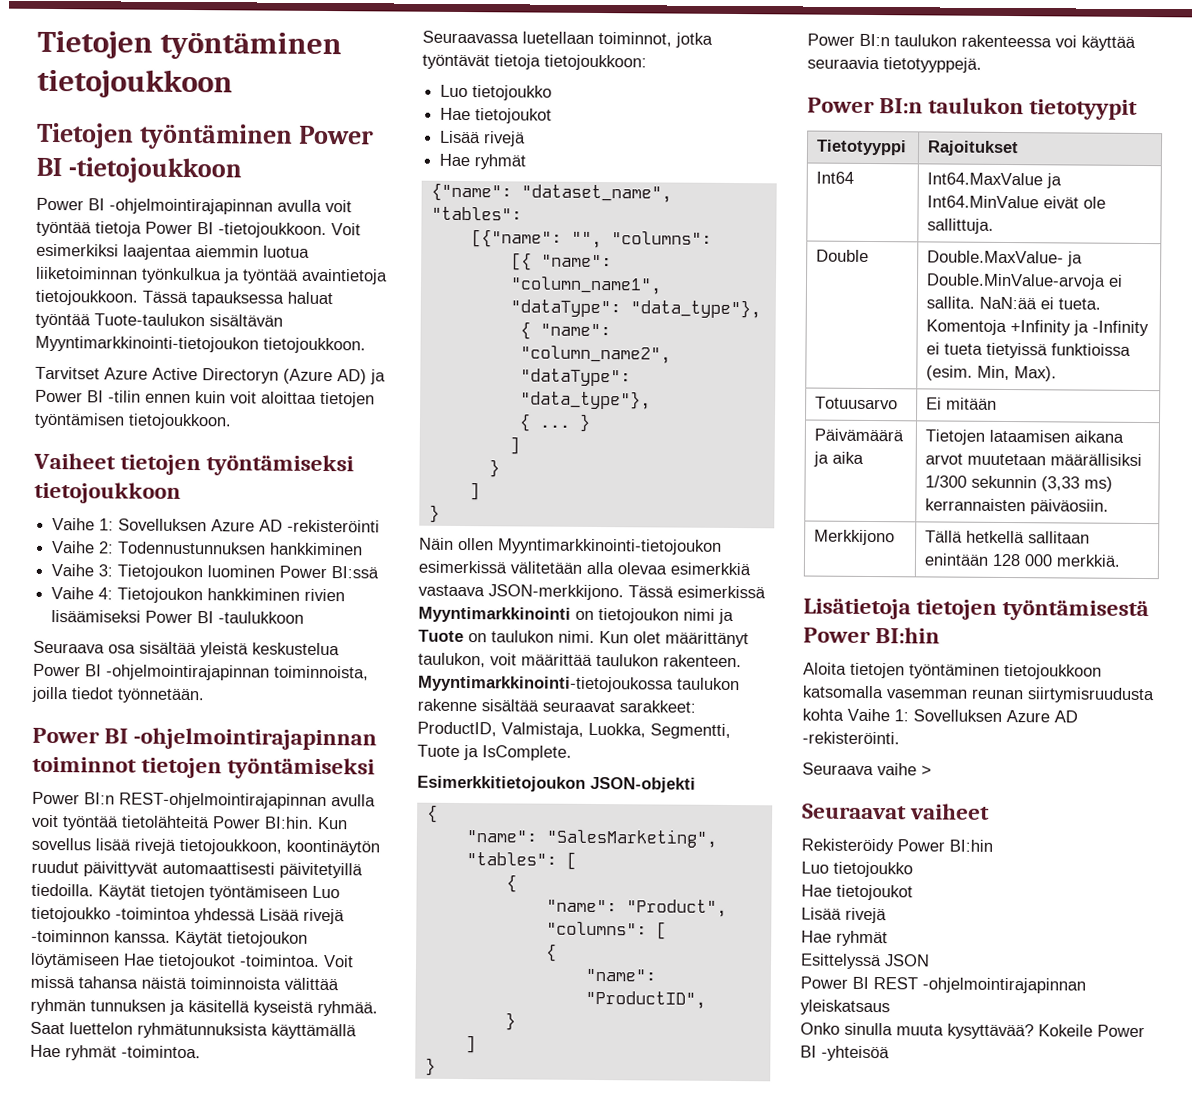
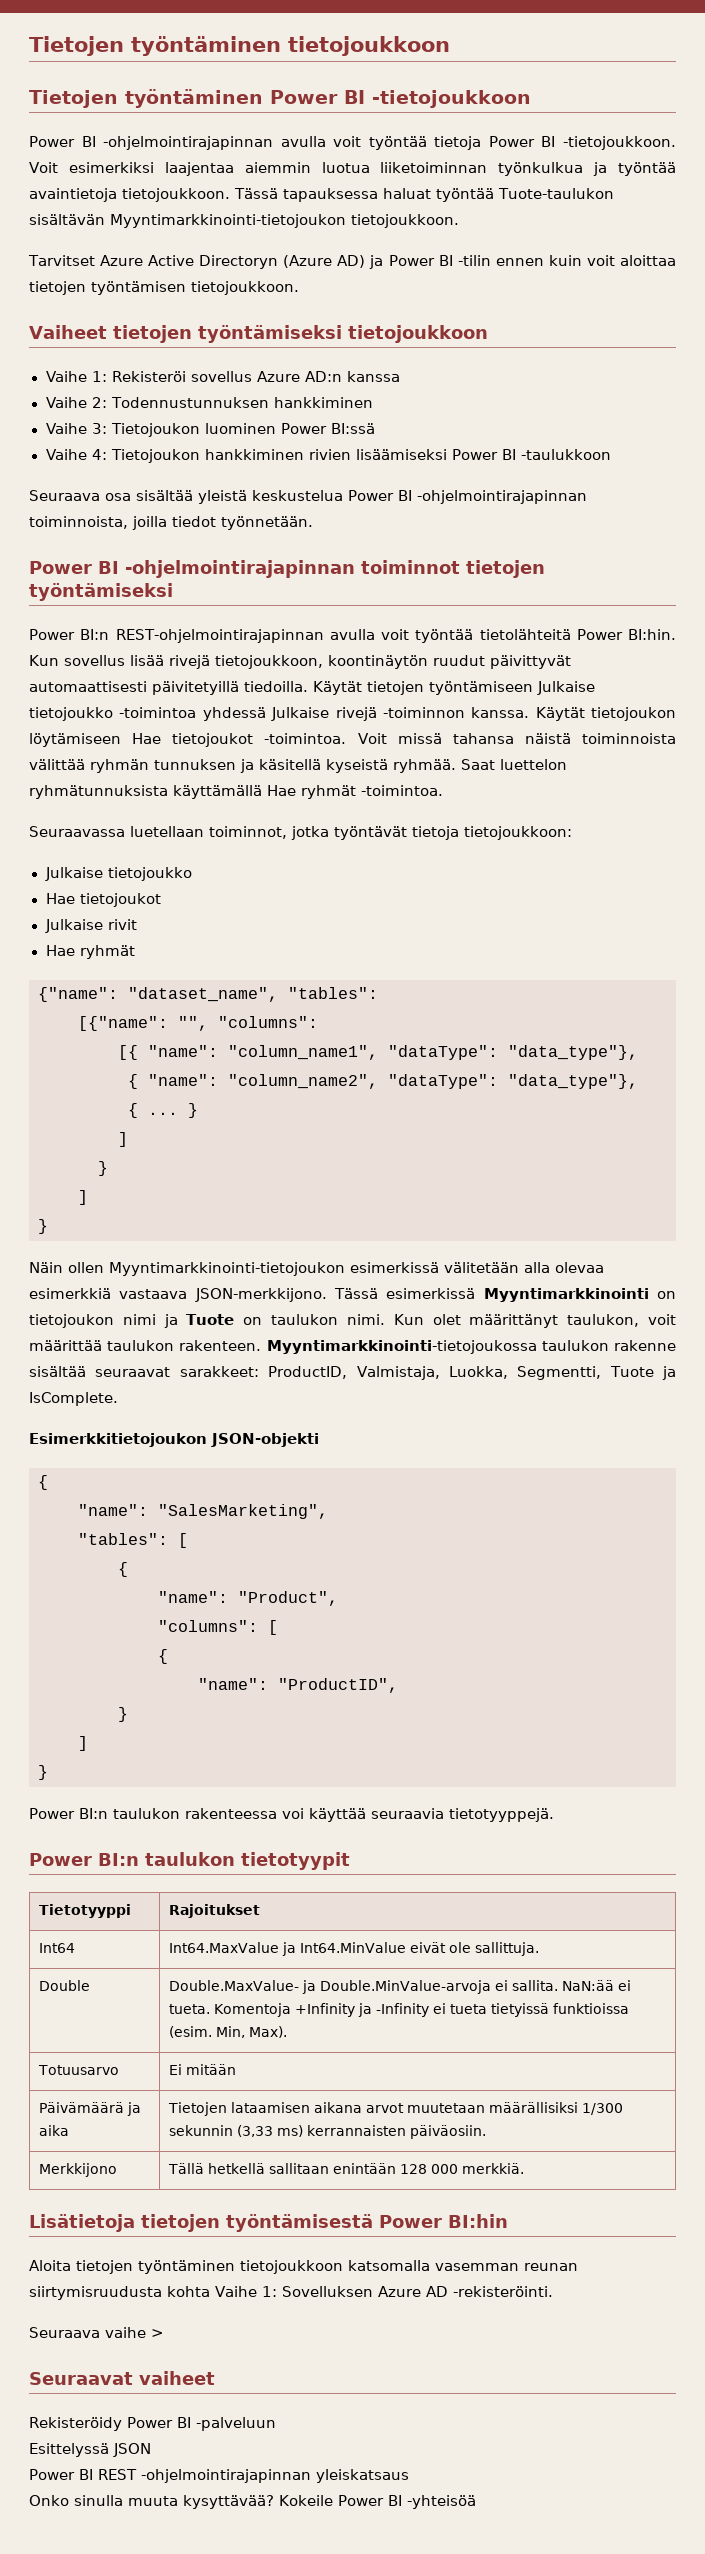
- Vaihe 1: Sovelluksen Azure AD -rekisteröinti
+ Vaihe 1: Rekisteröi sovellus Azure AD:n kanssa
- Käytät tietojen työntämiseen Luo tietojoukko -toimintoa yhdessä Lisää rivejä -toiminnon kanssa.
+ Käytät tietojen työntämiseen Julkaise tietojoukko -toimintoa yhdessä Julkaise rivejä -toiminnon kanssa.
  Seuraavassa luetellaan toiminnot, jotka työntävät tietoja tietojoukkoon:
- Luo tietojoukko
+ Julkaise tietojoukko
  Hae tietojoukot
- Lisää rivejä
+ Julkaise rivit
- Rekisteröidy Power BI:hin
- Luo tietojoukko
- Hae tietojoukot
- Lisää rivejä
- Hae ryhmät
+ Rekisteröidy Power BI -palveluun

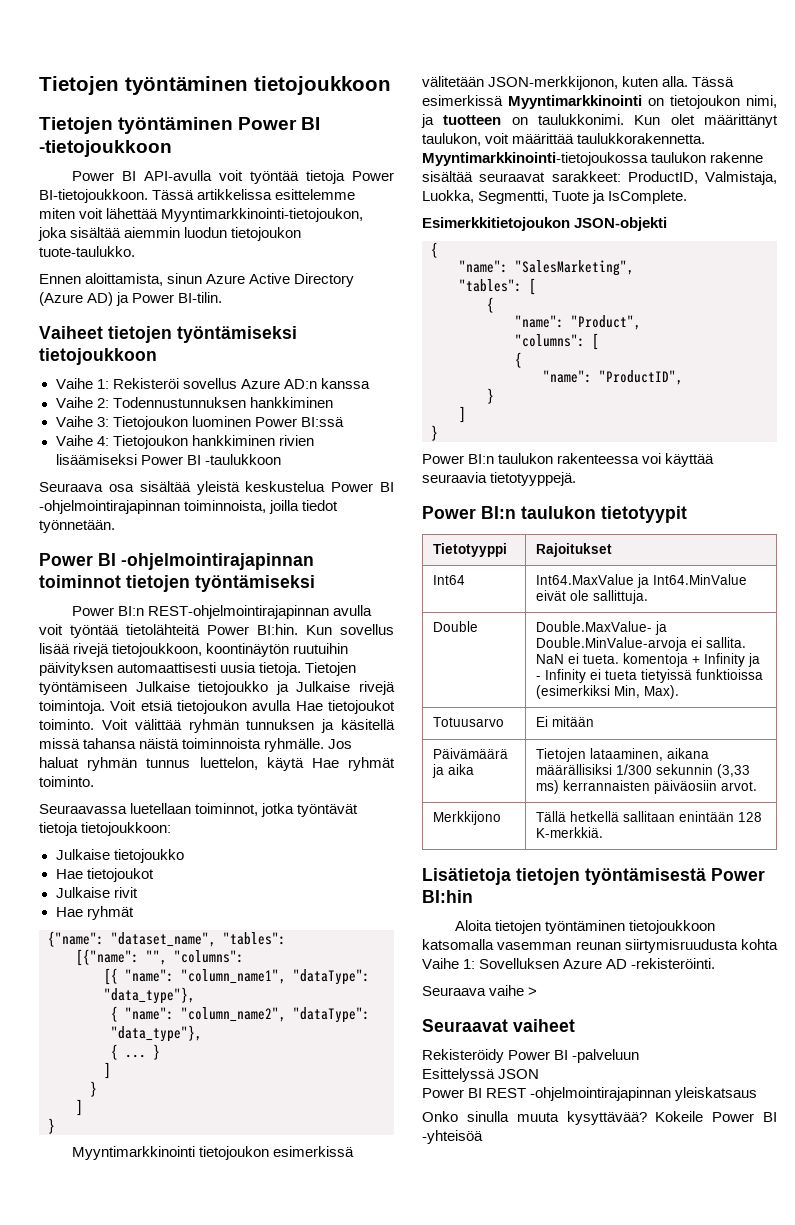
- Power BI ‑ohjelmointirajapinnan avulla voit työntää tietoja Power BI -tietojoukkoon. Voit esimerkiksi laajentaa aiemmin luotua liiketoiminnan työnkulkua ja työntää avaintietoja tietojoukkoon. Tässä tapauksessa haluat työntää Tuote-taulukon sisältävän Myyntimarkkinointi-tietojoukon tietojoukkoon.
- Tarvitset Azure Active Directoryn (Azure AD) ja Power BI -tilin ennen kuin voit aloittaa tietojen työntämisen tietojoukkoon.
+ Power BI API-avulla voit työntää tietoja Power BI-tietojoukkoon. Tässä artikkelissa esittelemme miten voit lähettää Myyntimarkkinointi-tietojoukon, joka sisältää aiemmin luodun tietojoukon tuote-taulukko.
+ Ennen aloittamista, sinun Azure Active Directory (Azure AD) ja Power BI-tilin.
- Kun sovellus lisää rivejä tietojoukkoon, koontinäytön ruudut päivittyvät automaattisesti päivitetyillä tiedoilla. Käytät tietojen työntämiseen Julkaise tietojoukko -toimintoa yhdessä Julkaise rivejä -toiminnon kanssa. Käytät tietojoukon löytämiseen Hae tietojoukot -toimintoa. Voit missä tahansa näistä toiminnoista välittää ryhmän tunnuksen ja käsitellä kyseistä ryhmää. Saat luettelon ryhmätunnuksista käyttämällä Hae ryhmät -toimintoa.
+ Kun sovellus lisää rivejä tietojoukkoon, koontinäytön ruutuihin päivityksen automaattisesti uusia tietoja. Tietojen työntämiseen Julkaise tietojoukko ja Julkaise rivejä toimintoja. Voit etsiä tietojoukon avulla Hae tietojoukot toiminto. Voit välittää ryhmän tunnuksen ja käsitellä missä tahansa näistä toiminnoista ryhmälle. Jos haluat ryhmän tunnus luettelon, käytä Hae ryhmät toiminto.
- Näin ollen Myyntimarkkinointi-tietojoukon esimerkissä välitetään alla olevaa esimerkkiä vastaava JSON-merkkijono.
+ Myyntimarkkinointi tietojoukon esimerkissä välitetään JSON-merkkijonon, kuten alla.
- Tässä esimerkissä Myyntimarkkinointi on tietojoukon nimi ja Tuote on taulukon nimi.
+ Tässä esimerkissä Myyntimarkkinointi on tietojoukon nimi, ja tuotteen on taulukkonimi.
- Kun olet määrittänyt taulukon, voit määrittää taulukon rakenteen.
+ Kun olet määrittänyt taulukon, voit määrittää taulukkorakennetta.
- Double | Double.MaxValue- ja Double.MinValue-arvoja ei sallita. NaN:ää ei tueta. Komentoja +Infinity ja -Infinity ei tueta tietyissä funktioissa (esim. Min, Max).
+ Double | Double.MaxValue- ja Double.MinValue-arvoja ei sallita. NaN ei tueta. komentoja + Infinity ja - Infinity ei tueta tietyissä funktioissa (esimerkiksi Min, Max).
- Päivämäärä ja aika | Tietojen lataamisen aikana arvot muutetaan määrällisiksi 1/300 sekunnin (3,33 ms) kerrannaisten päiväosiin.
+ Päivämäärä ja aika | Tietojen lataaminen, aikana määrällisiksi 1/300 sekunnin (3,33 ms) kerrannaisten päiväosiin arvot.
- Merkkijono | Tällä hetkellä sallitaan enintään 128 000 merkkiä.
+ Merkkijono | Tällä hetkellä sallitaan enintään 128 K-merkkiä.

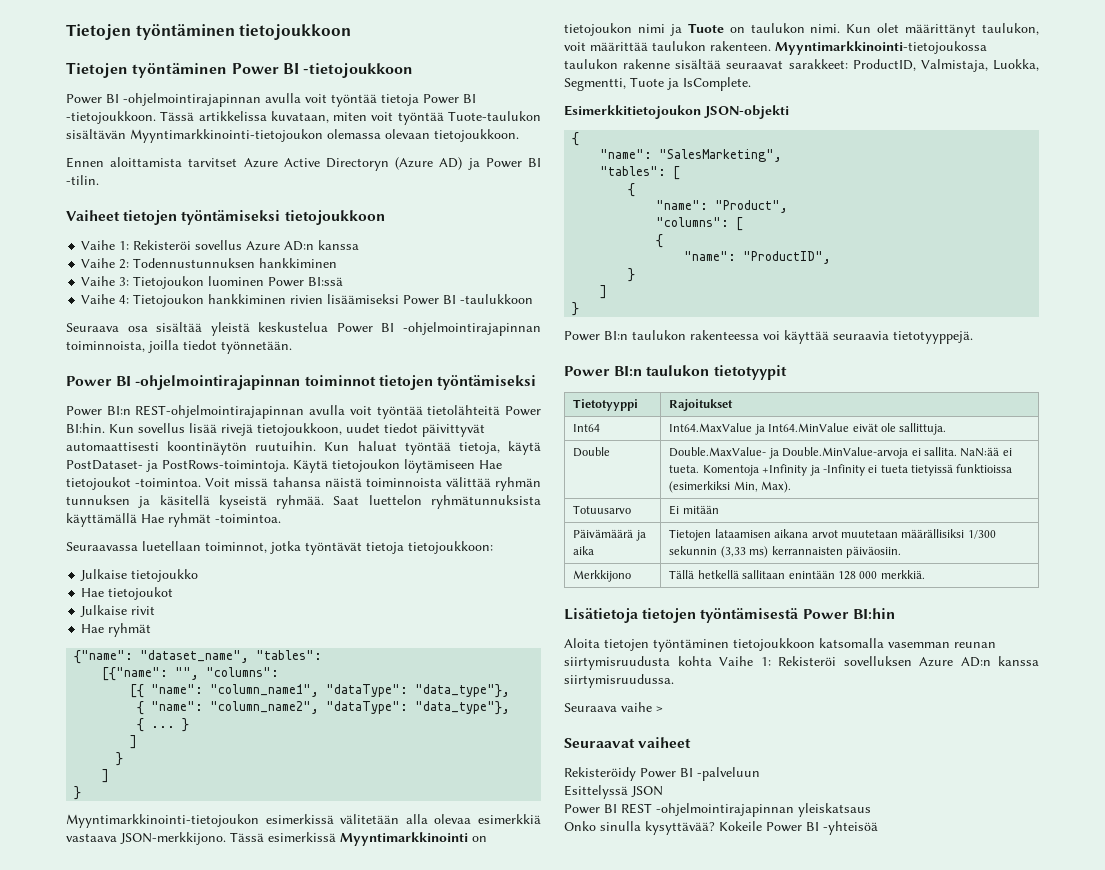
- Power BI API-avulla voit työntää tietoja Power BI-tietojoukkoon.
+ Power BI -ohjelmointirajapinnan avulla voit työntää tietoja Power BI -tietojoukkoon.
- Tässä artikkelissa esittelemme miten voit lähettää Myyntimarkkinointi-tietojoukon, joka sisältää aiemmin luodun tietojoukon tuote-taulukko.
+ Tässä artikkelissa kuvataan, miten voit työntää Tuote-taulukon sisältävän Myyntimarkkinointi-tietojoukon olemassa olevaan tietojoukkoon.
- Ennen aloittamista, sinun Azure Active Directory (Azure AD) ja Power BI-tilin.
+ Ennen aloittamista tarvitset Azure Active Directoryn (Azure AD) ja Power BI -tilin.
- Kun sovellus lisää rivejä tietojoukkoon, koontinäytön ruutuihin päivityksen automaattisesti uusia tietoja. Tietojen työntämiseen Julkaise tietojoukko ja Julkaise rivejä toimintoja. Voit etsiä tietojoukon avulla Hae tietojoukot toiminto. Voit välittää ryhmän tunnuksen ja käsitellä missä tahansa näistä toiminnoista ryhmälle. Jos haluat ryhmän tunnus luettelon, käytä Hae ryhmät toiminto.
+ Kun sovellus lisää rivejä tietojoukkoon, uudet tiedot päivittyvät automaattisesti koontinäytön ruutuihin. Kun haluat työntää tietoja, käytä PostDataset- ja PostRows-toimintoja. Käytä tietojoukon löytämiseen Hae tietojoukot -toimintoa. Voit missä tahansa näistä toiminnoista välittää ryhmän tunnuksen ja käsitellä kyseistä ryhmää. Saat luettelon ryhmätunnuksista käyttämällä Hae ryhmät -toimintoa.
- Myyntimarkkinointi tietojoukon esimerkissä välitetään JSON-merkkijonon, kuten alla.
+ Myyntimarkkinointi-tietojoukon esimerkissä välitetään alla olevaa esimerkkiä vastaava JSON-merkkijono.
- Tässä esimerkissä Myyntimarkkinointi on tietojoukon nimi, ja tuotteen on taulukkonimi.
+ Tässä esimerkissä Myyntimarkkinointi on tietojoukon nimi ja Tuote on taulukon nimi.
- Kun olet määrittänyt taulukon, voit määrittää taulukkorakennetta.
+ Kun olet määrittänyt taulukon, voit määrittää taulukon rakenteen.
- Double | Double.MaxValue- ja Double.MinValue-arvoja ei sallita. NaN ei tueta. komentoja + Infinity ja - Infinity ei tueta tietyissä funktioissa (esimerkiksi Min, Max).
+ Double | Double.MaxValue- ja Double.MinValue-arvoja ei sallita. NaN:ää ei tueta. Komentoja +Infinity ja -Infinity ei tueta tietyissä funktioissa (esimerkiksi Min, Max).
- Päivämäärä ja aika | Tietojen lataaminen, aikana määrällisiksi 1/300 sekunnin (3,33 ms) kerrannaisten päiväosiin arvot.
+ Päivämäärä ja aika | Tietojen lataamisen aikana arvot muutetaan määrällisiksi 1/300 sekunnin (3,33 ms) kerrannaisten päiväosiin.
- Merkkijono | Tällä hetkellä sallitaan enintään 128 K-merkkiä.
+ Merkkijono | Tällä hetkellä sallitaan enintään 128 000 merkkiä.
- Aloita tietojen työntäminen tietojoukkoon katsomalla vasemman reunan siirtymisruudusta kohta Vaihe 1: Sovelluksen Azure AD -rekisteröinti.
+ Aloita tietojen työntäminen tietojoukkoon katsomalla vasemman reunan siirtymisruudusta kohta Vaihe 1: Rekisteröi sovelluksen Azure AD:n kanssa siirtymisruudussa.
- Onko sinulla muuta kysyttävää?
+ Onko sinulla kysyttävää?

